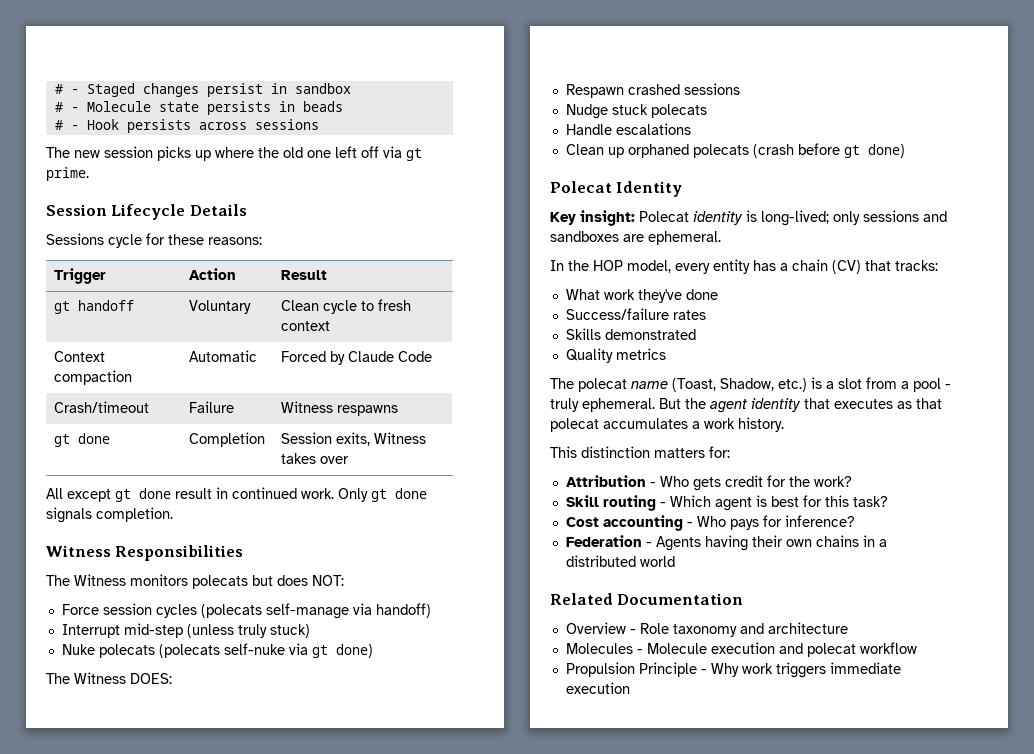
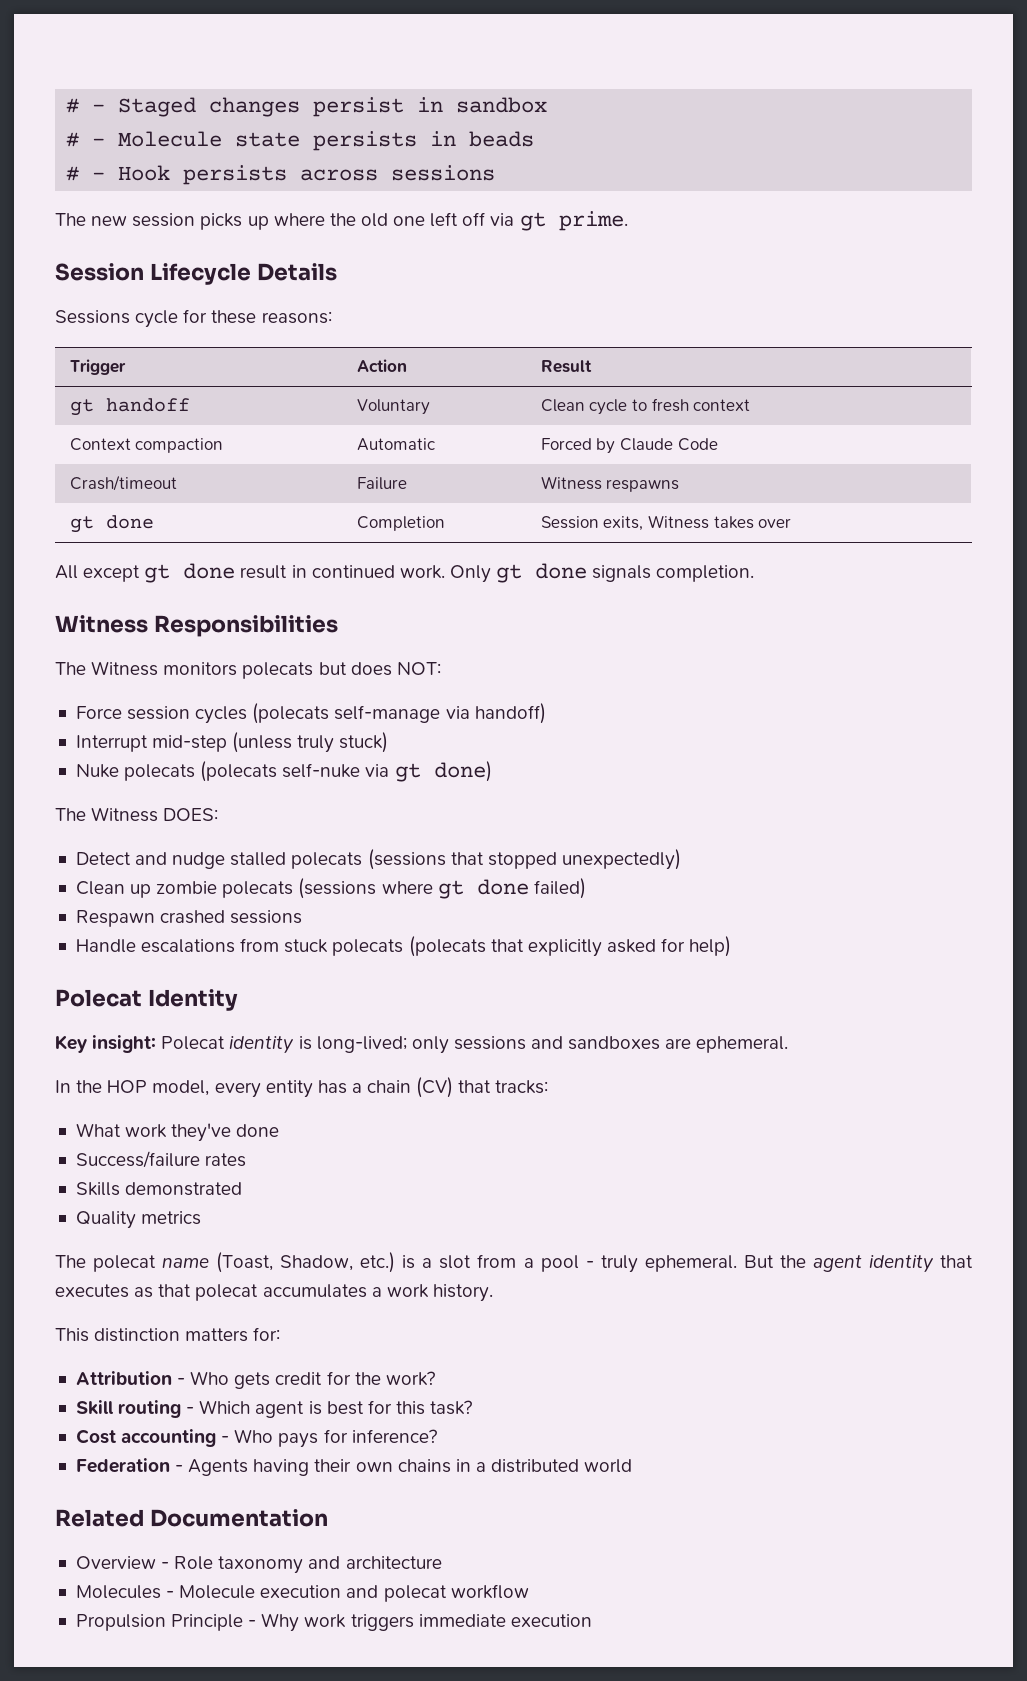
+ Detect and nudge stalled polecats (sessions that stopped unexpectedly)
+ Clean up zombie polecats (sessions where gt done failed)
- Nudge stuck polecats
- Handle escalations
- Clean up orphaned polecats (crash before gt done)
+ Handle escalations from stuck polecats (polecats that explicitly asked for help)

